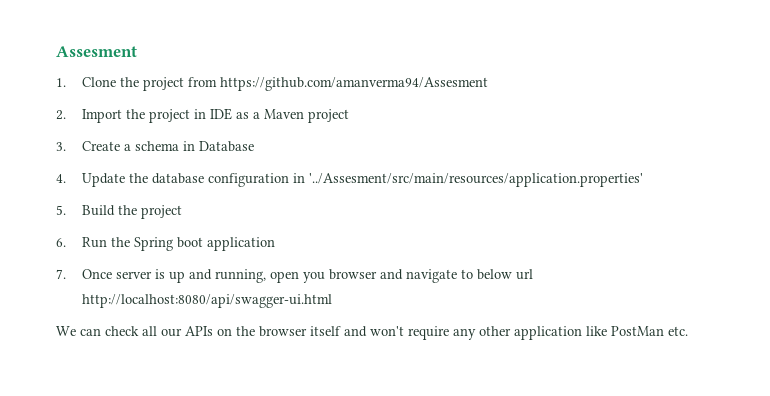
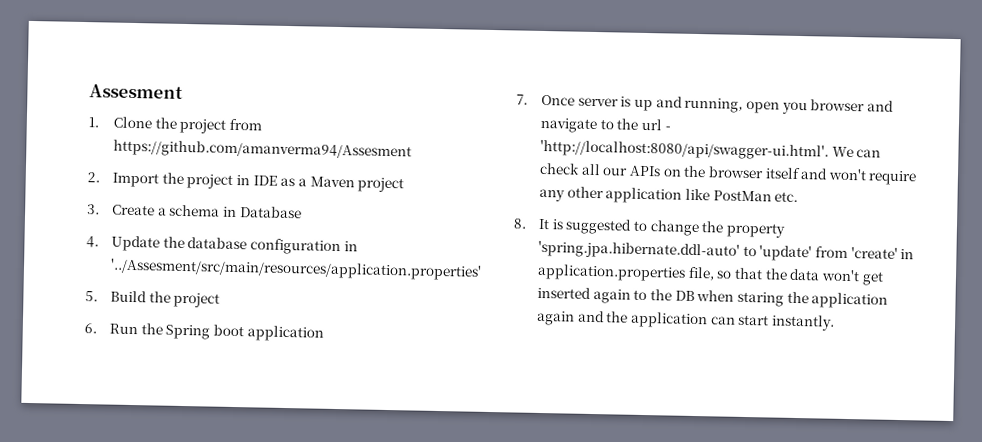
- 7. Once server is up and running, open you browser and navigate to below url http://localhost:8080/api/swagger-ui.html
- We can check all our APIs on the browser itself and won't require any other application like PostMan etc.
+ 7. Once server is up and running, open you browser and navigate to the url - 'http://localhost:8080/api/swagger-ui.html'. We can check all our APIs on the browser itself and won't require any other application like PostMan etc.
+ 8. It is suggested to change the property 'spring.jpa.hibernate.ddl-auto' to 'update' from 'create' in application.properties file, so that the data won't get inserted again to the DB when staring the application again and the application can start instantly.

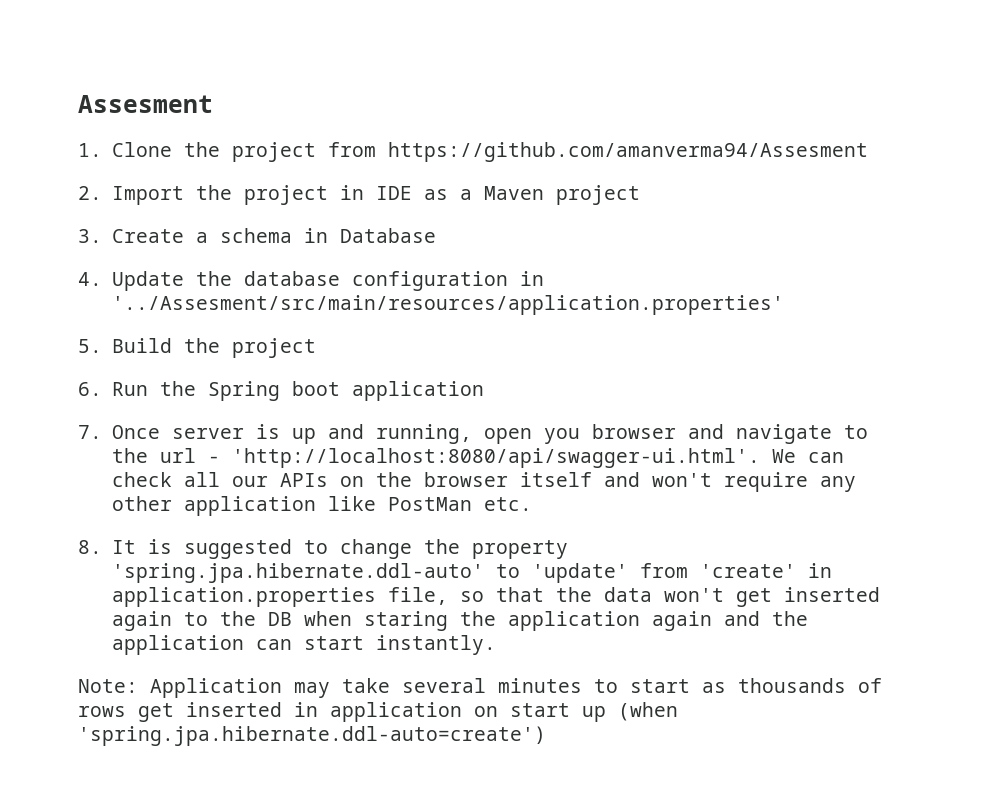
+ Note: Application may take several minutes to start as thousands of rows get inserted in application on start up (when 'spring.jpa.hibernate.ddl-auto=create')

